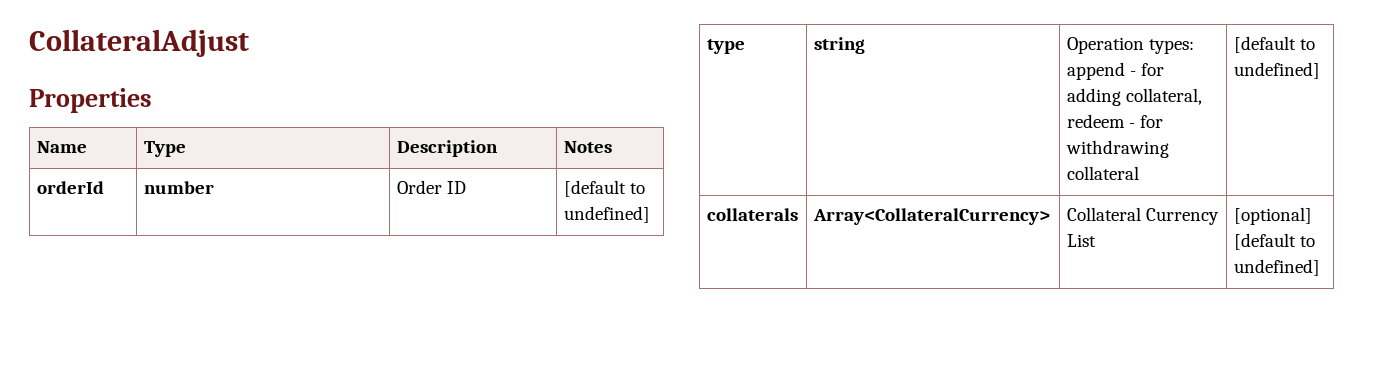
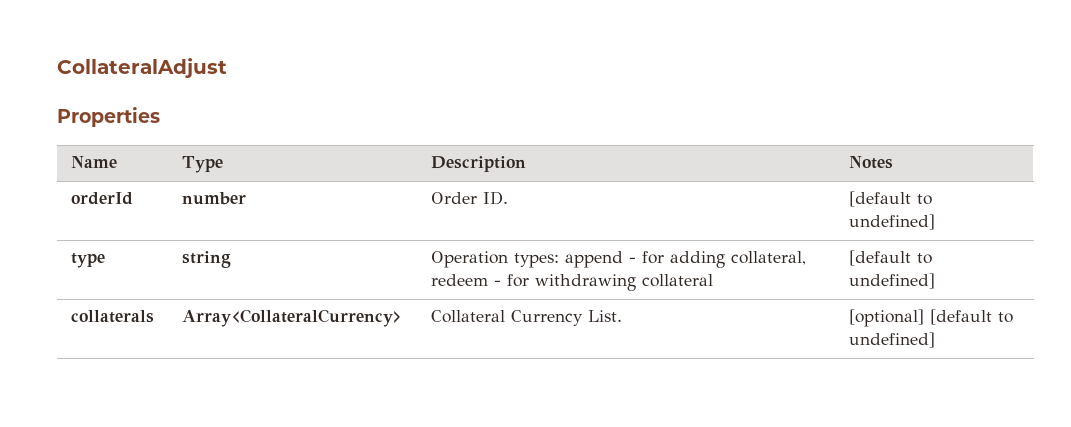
- orderId | number | Order ID | [default to undefined]
+ orderId | number | Order ID. | [default to undefined]
- collaterals | Array<CollateralCurrency> | Collateral Currency List | [optional] [default to undefined]
+ collaterals | Array<CollateralCurrency> | Collateral Currency List. | [optional] [default to undefined]

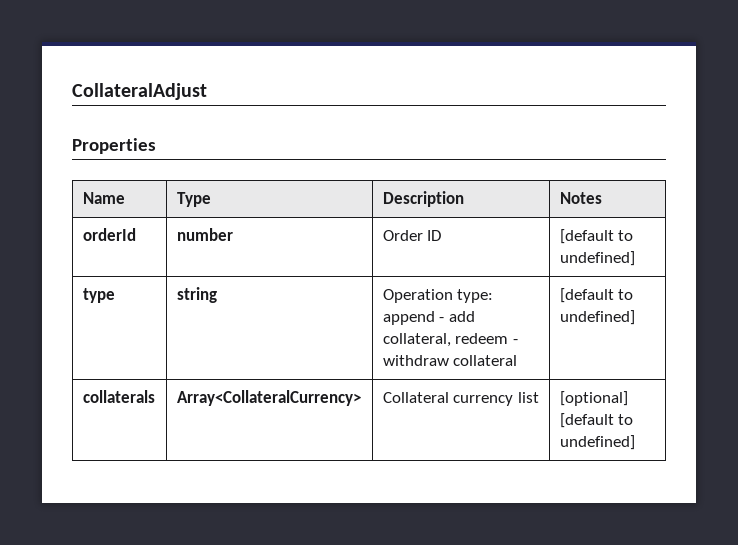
- orderId | number | Order ID. | [default to undefined]
+ orderId | number | Order ID | [default to undefined]
- type | string | Operation types: append - for adding collateral, redeem - for withdrawing collateral | [default to undefined]
+ type | string | Operation type: append - add collateral, redeem - withdraw collateral | [default to undefined]
- collaterals | Array<CollateralCurrency> | Collateral Currency List. | [optional] [default to undefined]
+ collaterals | Array<CollateralCurrency> | Collateral currency list | [optional] [default to undefined]

